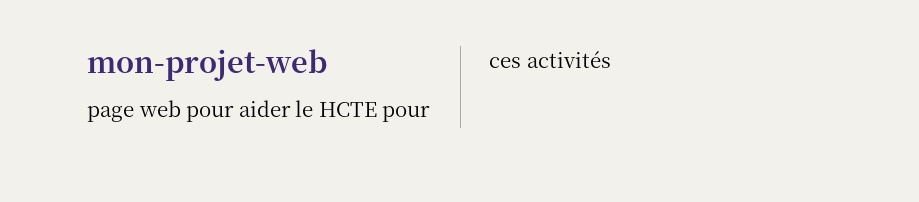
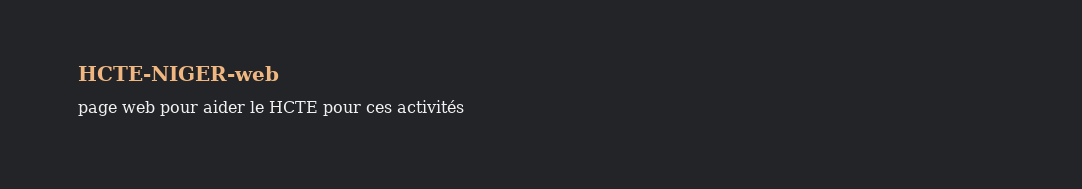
- mon-projet-web
+ HCTE-NIGER-web

